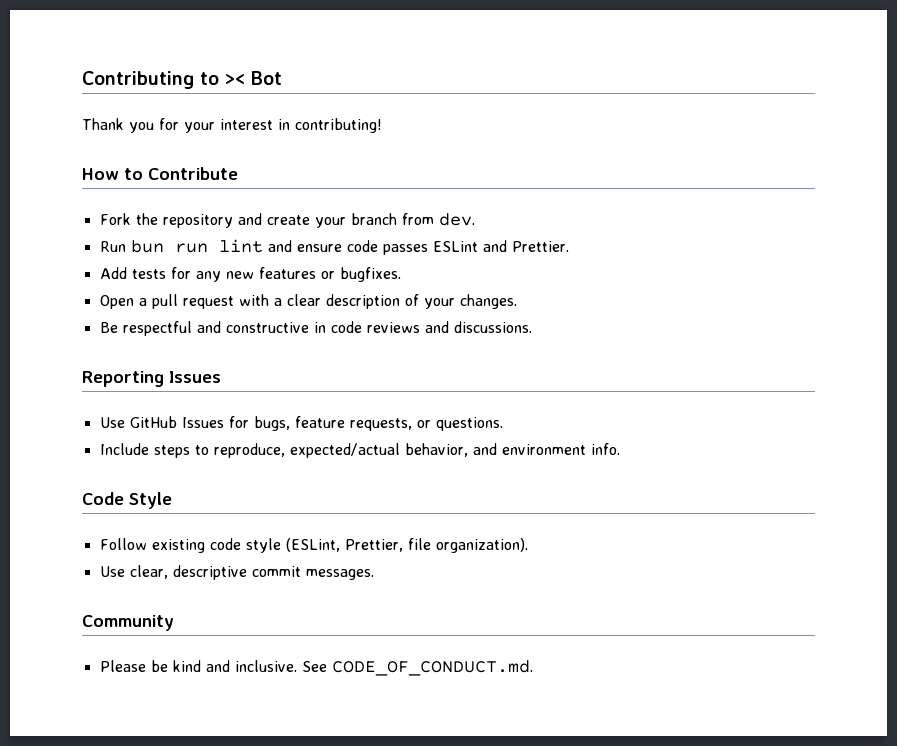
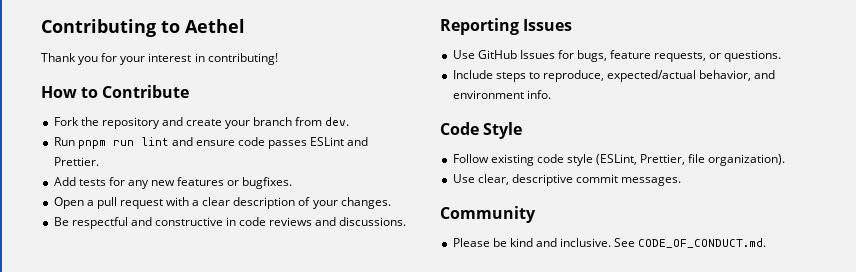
- Contributing to >< Bot
+ Contributing to Aethel
- Run bun run lint and ensure code passes ESLint and Prettier.
+ Run pnpm run lint and ensure code passes ESLint and Prettier.

